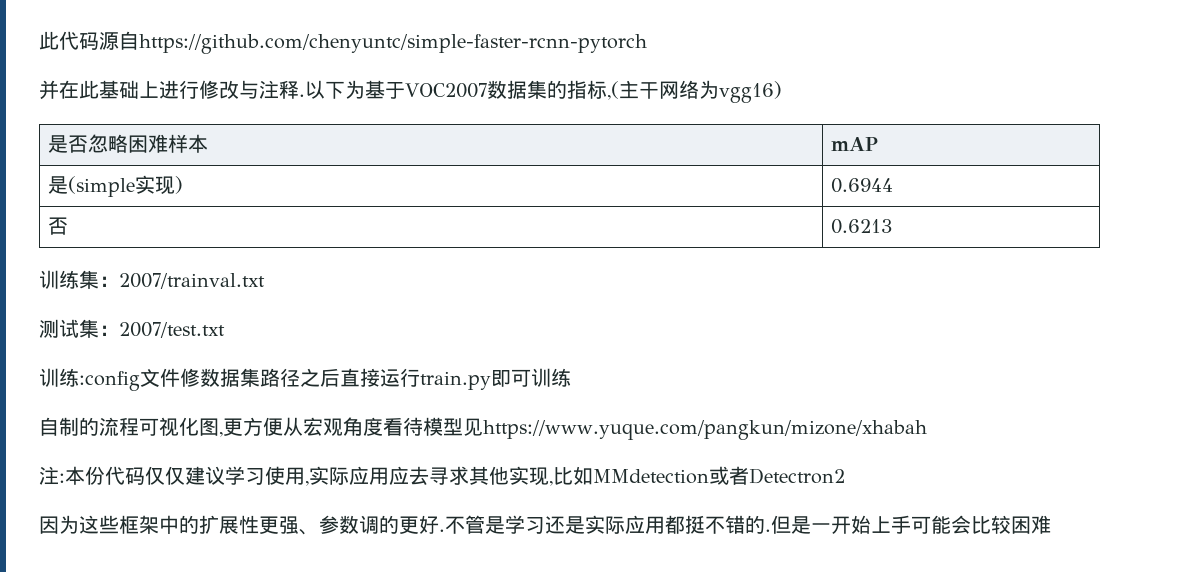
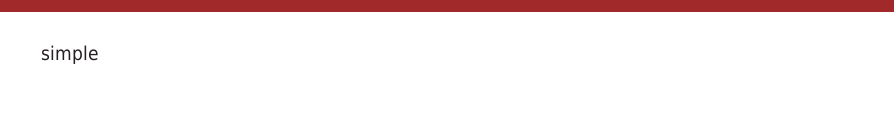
- 此代码源自https://github.com/chenyuntc/simple-faster-rcnn-pytorch
- 并在此基础上进行修改与注释.以下为基于VOC2007数据集的指标,(主干网络为vgg16)
- 是否忽略困难样本 | mAP
- 是(simple实现) | 0.6944
- 否 | 0.6213
- 训练集：2007/trainval.txt
- 测试集：2007/test.txt
- 训练:config文件修数据集路径之后直接运行train.py即可训练
- 自制的流程可视化图,更方便从宏观角度看待模型见https://www.yuque.com/pangkun/mizone/xhabah
- 注:本份代码仅仅建议学习使用,实际应用应去寻求其他实现,比如MMdetection或者Detectron2
- 因为这些框架中的扩展性更强、参数调的更好.不管是学习还是实际应用都挺不错的.但是一开始上手可能会比较困难
+ simple

